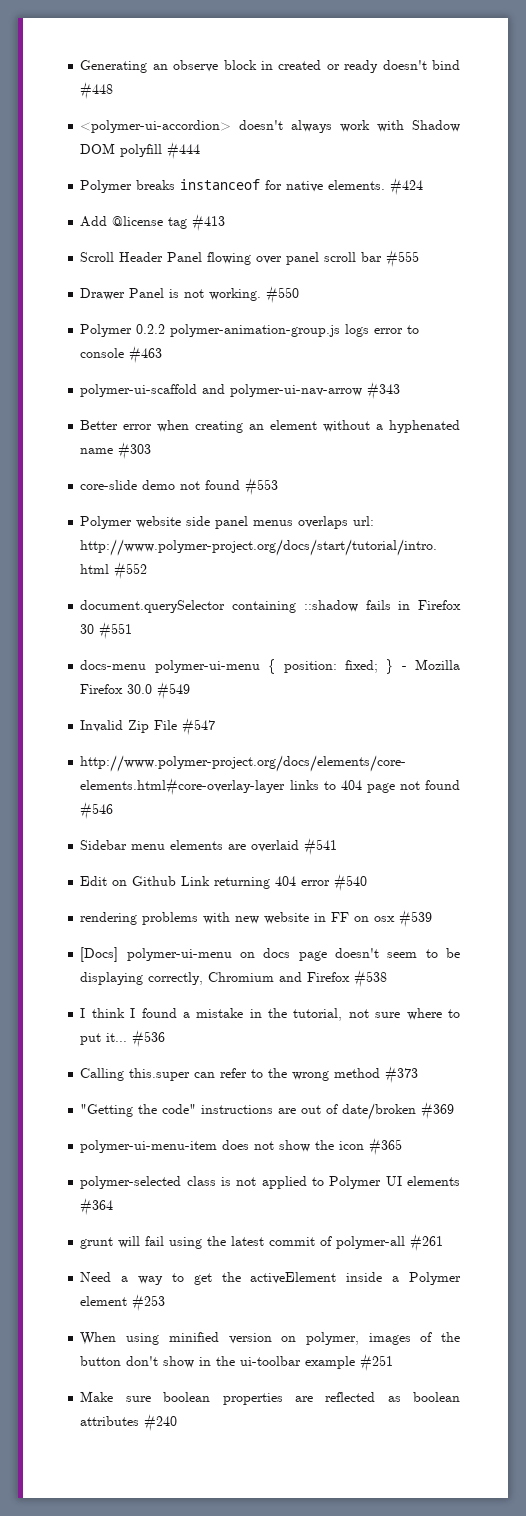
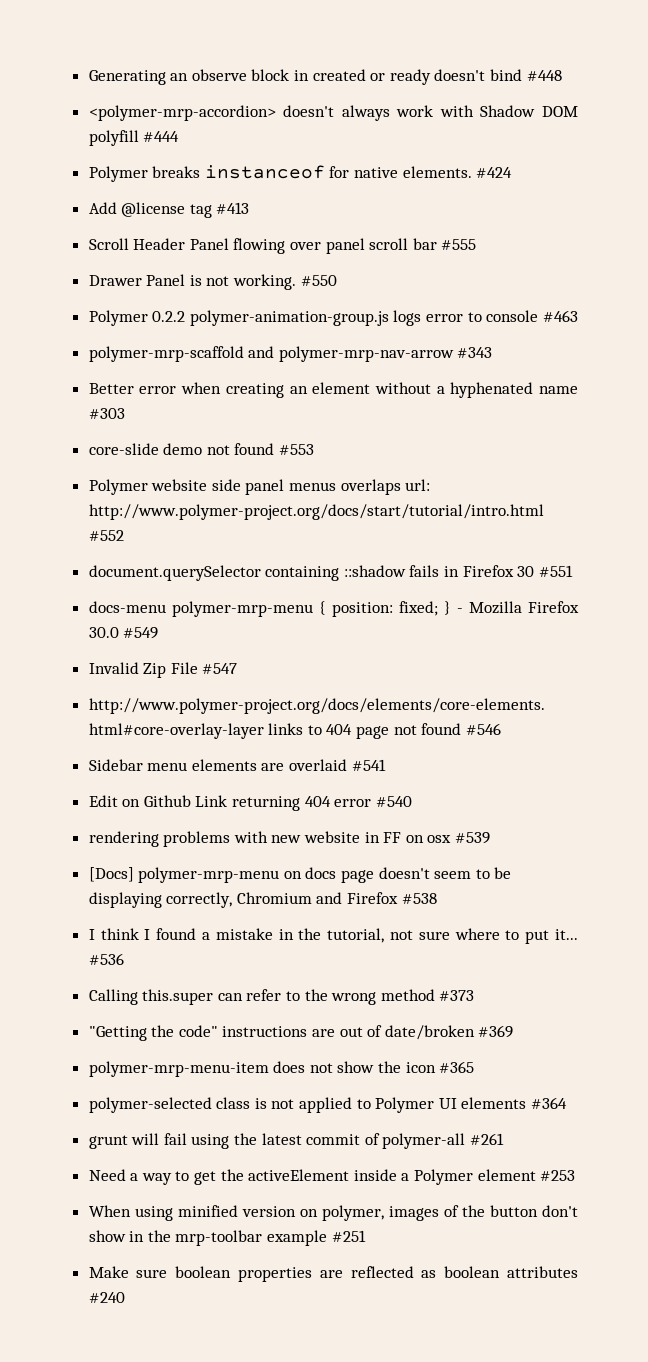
- <polymer-ui-accordion> doesn't always work with Shadow DOM polyfill #444
+ <polymer-mrp-accordion> doesn't always work with Shadow DOM polyfill #444
- polymer-ui-scaffold and polymer-ui-nav-arrow #343
+ polymer-mrp-scaffold and polymer-mrp-nav-arrow #343
- docs-menu polymer-ui-menu { position: fixed; } - Mozilla Firefox 30.0 #549
+ docs-menu polymer-mrp-menu { position: fixed; } - Mozilla Firefox 30.0 #549
- [Docs] polymer-ui-menu on docs page doesn't seem to be displaying correctly, Chromium and Firefox #538
+ [Docs] polymer-mrp-menu on docs page doesn't seem to be displaying correctly, Chromium and Firefox #538
- polymer-ui-menu-item does not show the icon #365
+ polymer-mrp-menu-item does not show the icon #365
- When using minified version on polymer, images of the button don't show in the ui-toolbar example #251
+ When using minified version on polymer, images of the button don't show in the mrp-toolbar example #251

